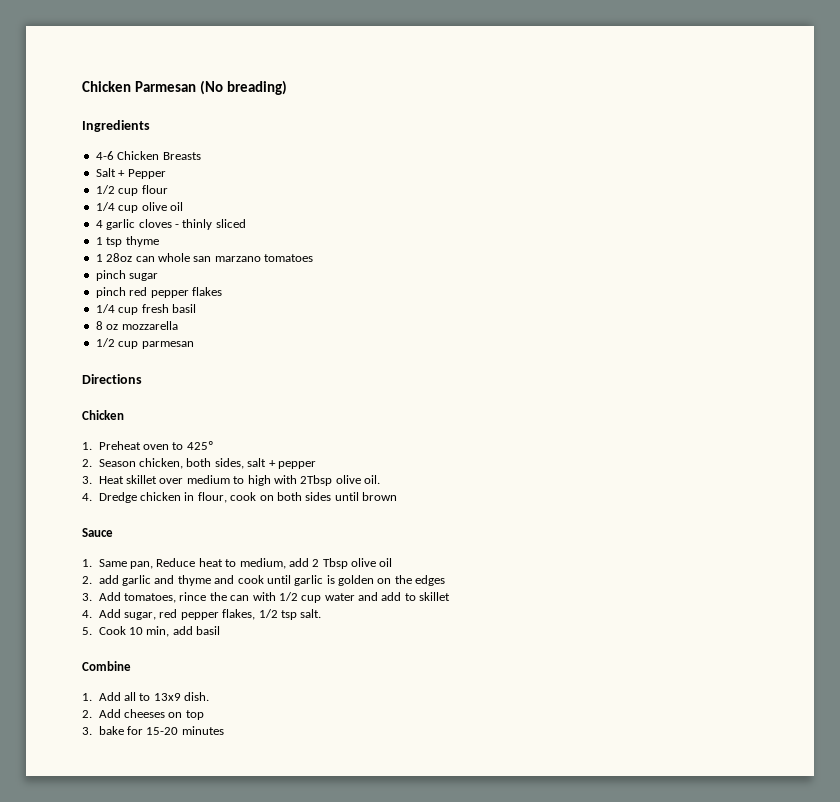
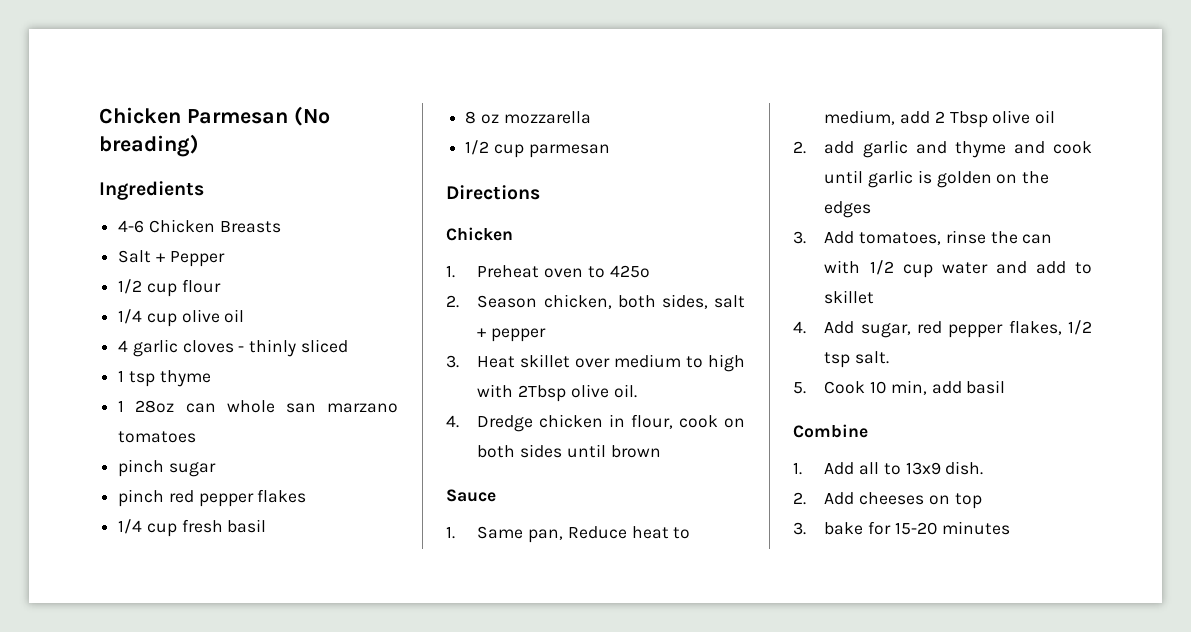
- 3. Add tomatoes, rince the can with 1/2 cup water and add to skillet
+ 3. Add tomatoes, rinse the can with 1/2 cup water and add to skillet

